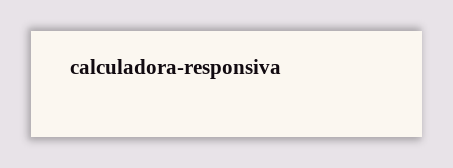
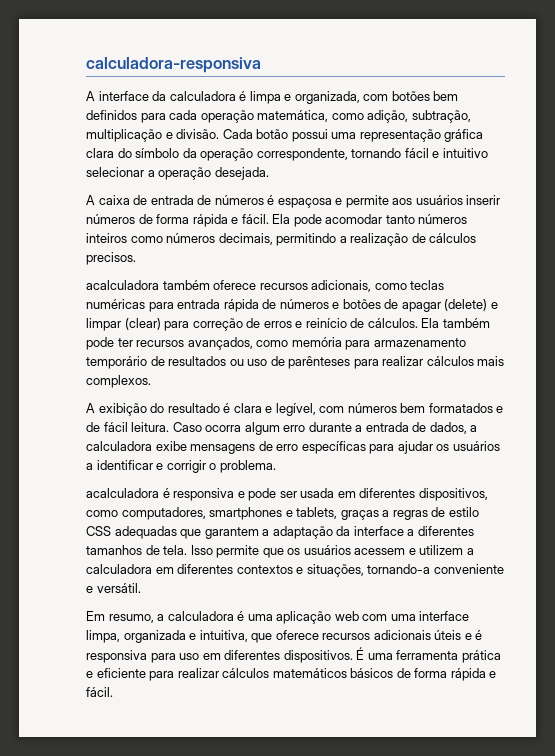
+ A interface da calculadora é limpa e organizada, com botões bem definidos para cada operação matemática, como adição, subtração, multiplicação e divisão. Cada botão possui uma representação gráfica clara do símbolo da operação correspondente, tornando fácil e intuitivo selecionar a operação desejada.
+ A caixa de entrada de números é espaçosa e permite aos usuários inserir números de forma rápida e fácil. Ela pode acomodar tanto números inteiros como números decimais, permitindo a realização de cálculos precisos.
+ acalculadora também oferece recursos adicionais, como teclas numéricas para entrada rápida de números e botões de apagar (delete) e limpar (clear) para correção de erros e reinício de cálculos. Ela também pode ter recursos avançados, como memória para armazenamento temporário de resultados ou uso de parênteses para realizar cálculos mais complexos.
+ A exibição do resultado é clara e legível, com números bem formatados e de fácil leitura. Caso ocorra algum erro durante a entrada de dados, a calculadora exibe mensagens de erro específicas para ajudar os usuários a identificar e corrigir o problema.
+ acalculadora é responsiva e pode ser usada em diferentes dispositivos, como computadores, smartphones e tablets, graças a regras de estilo CSS adequadas que garantem a adaptação da interface a diferentes tamanhos de tela. Isso permite que os usuários acessem e utilizem a calculadora em diferentes contextos e situações, tornando-a conveniente e versátil.
+ Em resumo, a calculadora é uma aplicação web com uma interface limpa, organizada e intuitiva, que oferece recursos adicionais úteis e é responsiva para uso em diferentes dispositivos. É uma ferramenta prática e eficiente para realizar cálculos matemáticos básicos de forma rápida e fácil.

